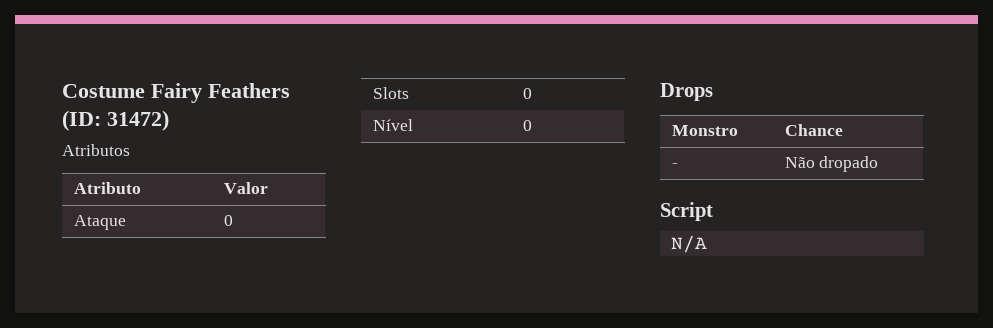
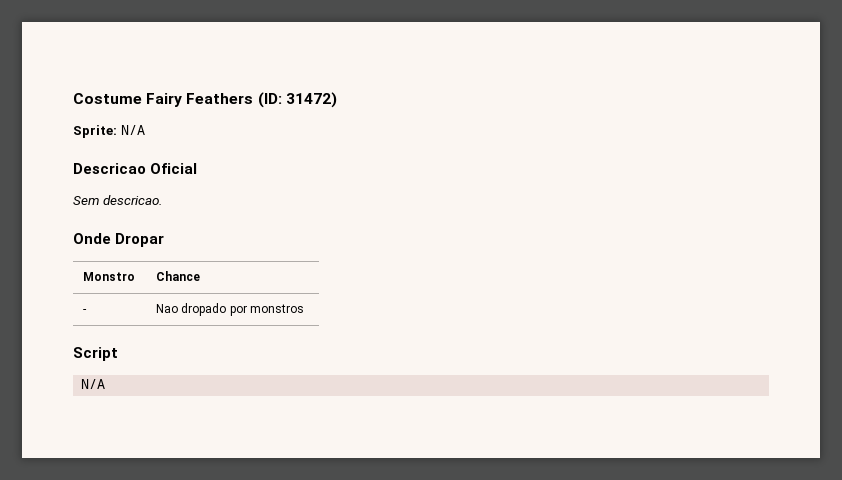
- Atributos
- Atributo | Valor
- Ataque | 0
- Slots | 0
- Nível | 0
- Drops
+ Sprite: N/A
+ Descricao Oficial
+ Sem descricao.
+ Onde Dropar
- - | Não dropado
+ - | Nao dropado por monstros

